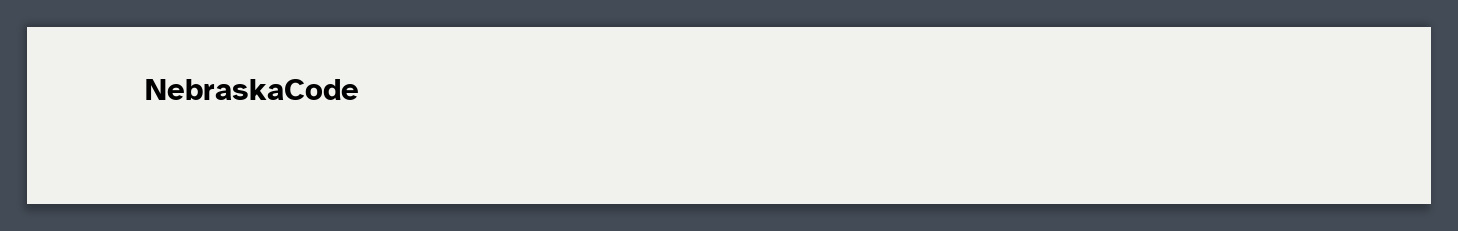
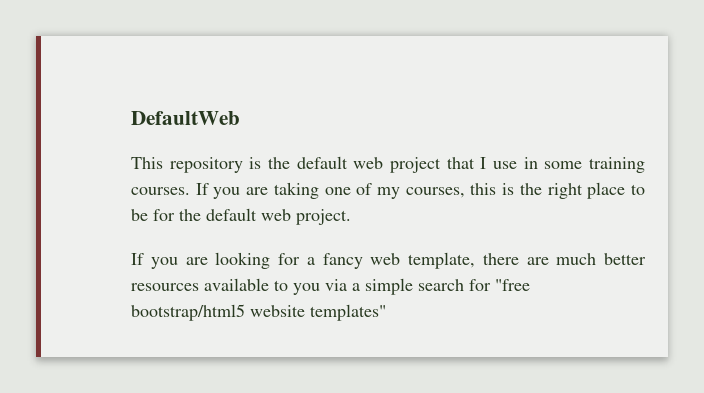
- NebraskaCode
+ DefaultWeb
+ This repository is the default web project that I use in some training courses. If you are taking one of my courses, this is the right place to be for the default web project.
+ If you are looking for a fancy web template, there are much better resources available to you via a simple search for "free bootstrap/html5 website templates"

